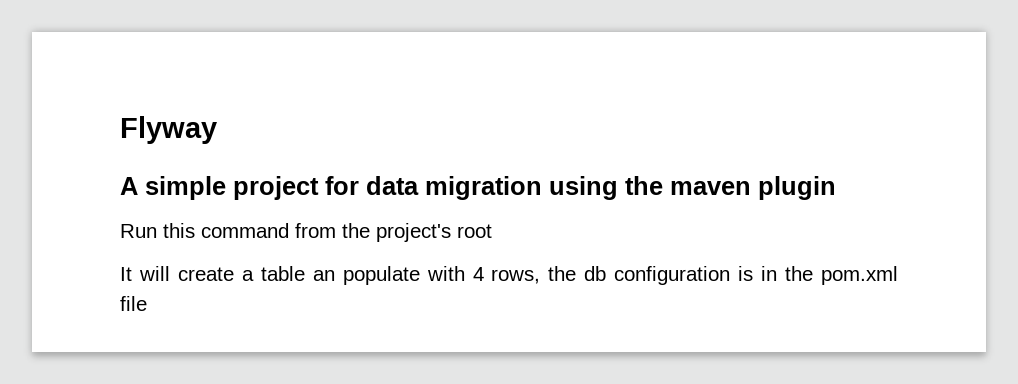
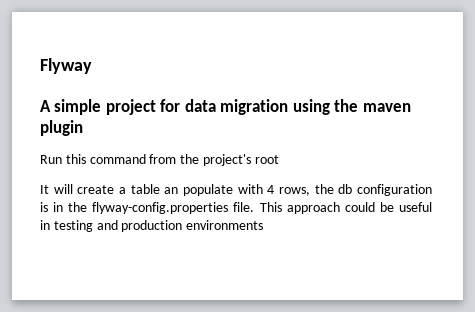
- It will create a table an populate with 4 rows, the db configuration is in the pom.xml file
+ It will create a table an populate with 4 rows, the db configuration is in the flyway-config.properties file. This approach could be useful in testing and production environments

